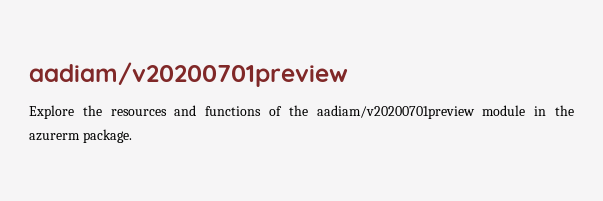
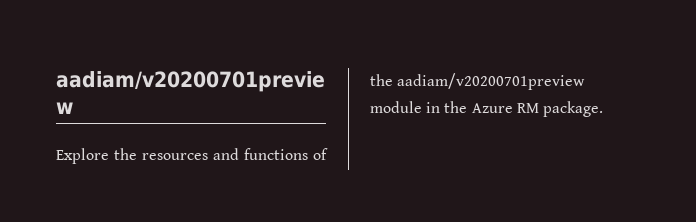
- Explore the resources and functions of the aadiam/v20200701preview module in the azurerm package.
+ Explore the resources and functions of the aadiam/v20200701preview module in the Azure RM package.

